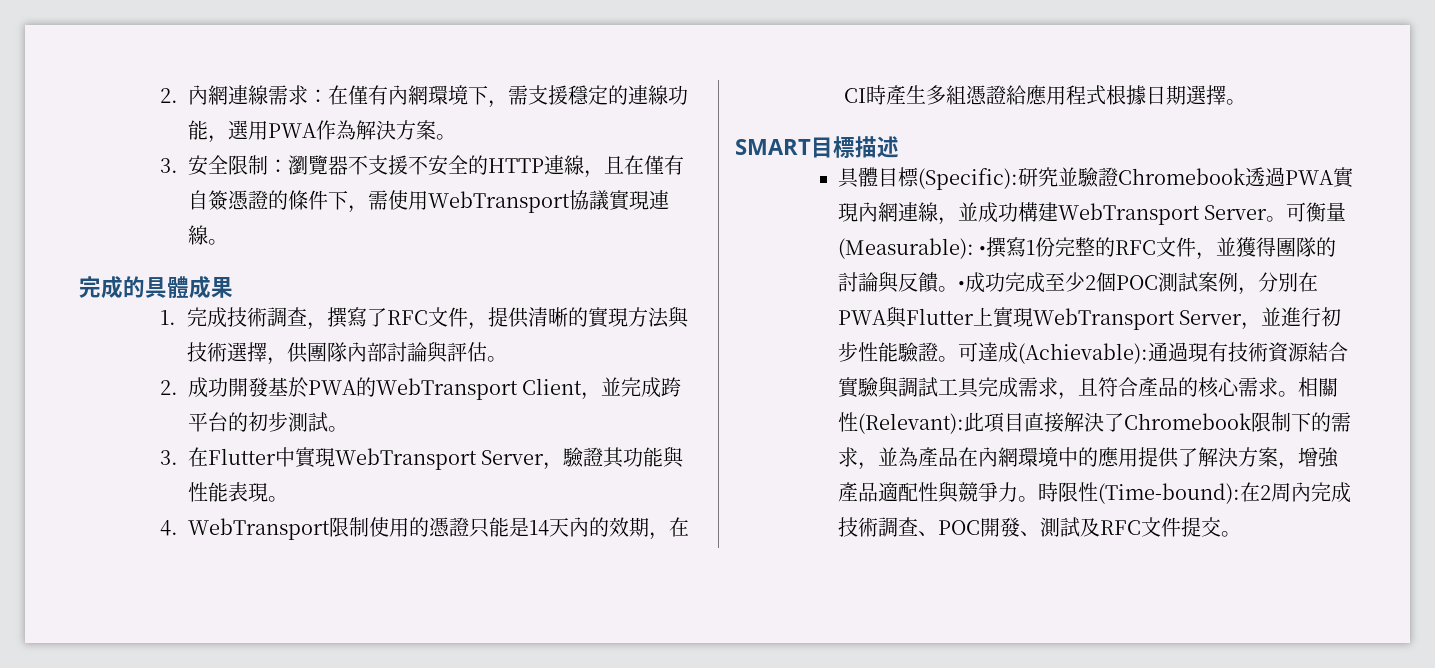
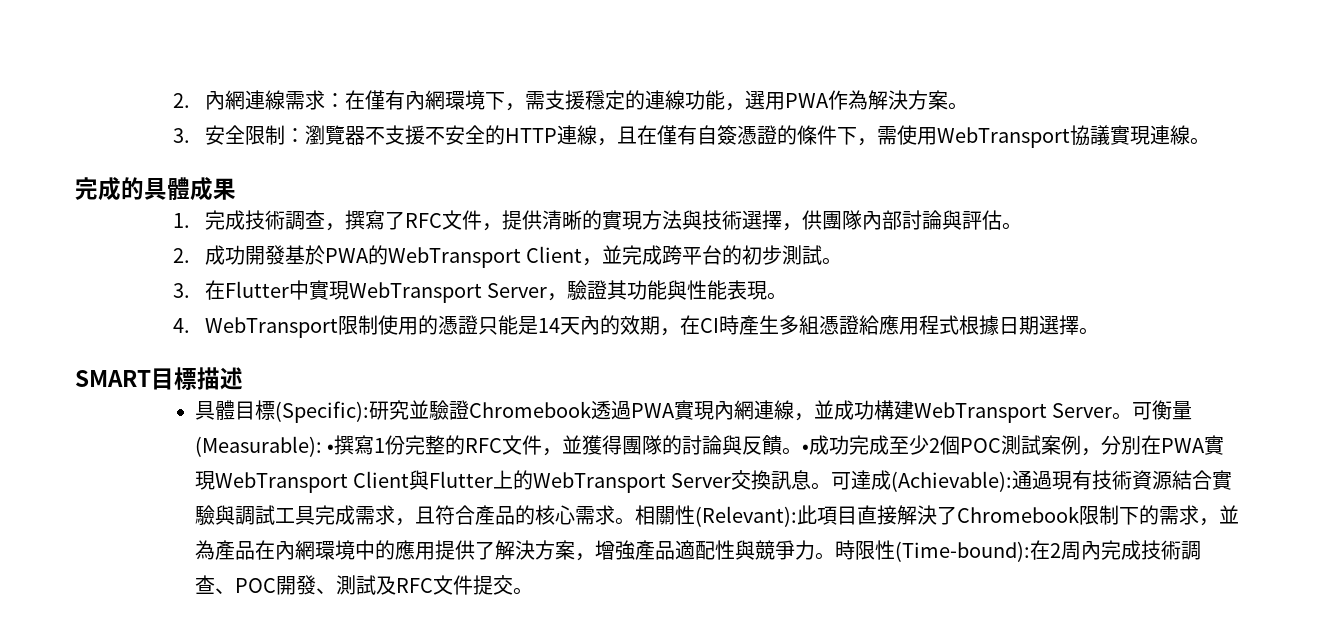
- •成功完成至少2個POC測試案例，分別在PWA與Flutter上實現WebTransport Server，並進行初步性能驗證。
+ •成功完成至少2個POC測試案例，分別在PWA實現WebTransport Client與Flutter上的WebTransport Server交換訊息。

